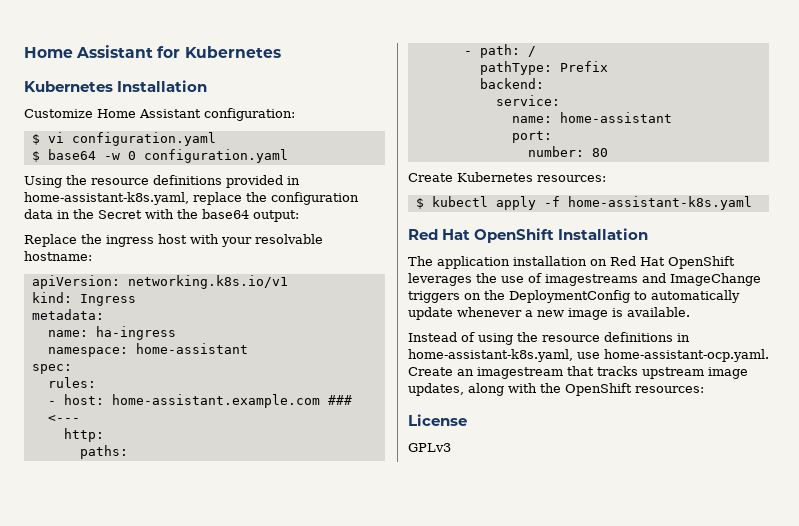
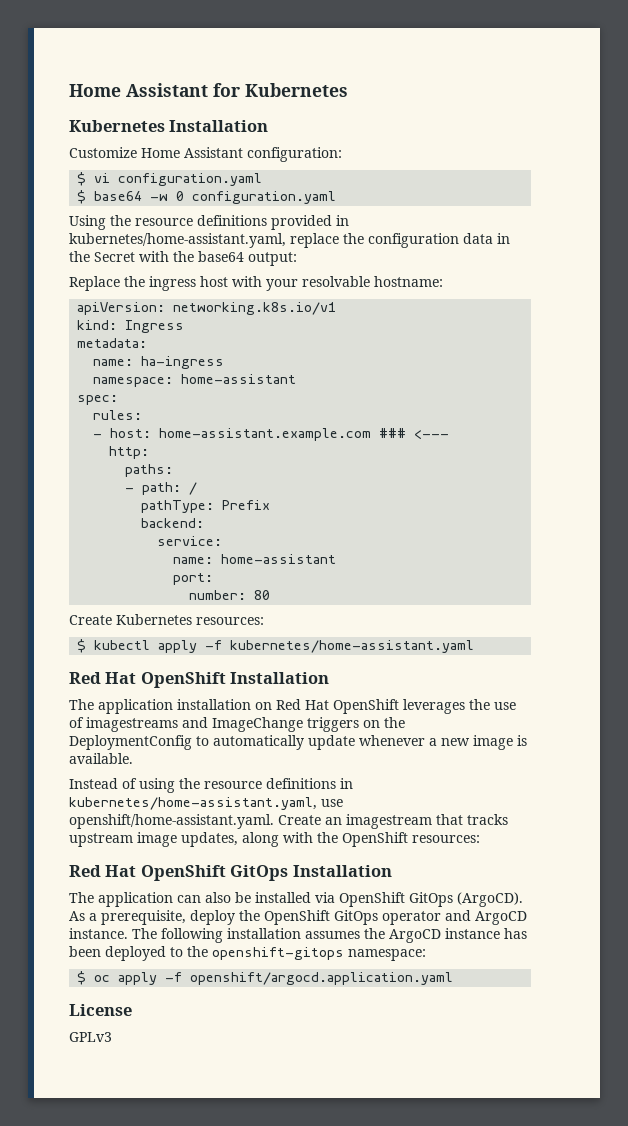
- Using the resource definitions provided in home-assistant-k8s.yaml, replace the configuration data in the Secret with the base64 output:
+ Using the resource definitions provided in kubernetes/home-assistant.yaml, replace the configuration data in the Secret with the base64 output:
- $ kubectl apply -f home-assistant-k8s.yaml
+ $ kubectl apply -f kubernetes/home-assistant.yaml
- Instead of using the resource definitions in home-assistant-k8s.yaml, use home-assistant-ocp.yaml. Create an imagestream that tracks upstream image updates, along with the OpenShift resources:
+ Instead of using the resource definitions in kubernetes/home-assistant.yaml, use openshift/home-assistant.yaml. Create an imagestream that tracks upstream image updates, along with the OpenShift resources:
+ Red Hat OpenShift GitOps Installation
+ The application can also be installed via OpenShift GitOps (ArgoCD). As a prerequisite, deploy the OpenShift GitOps operator and ArgoCD instance. The following installation assumes the ArgoCD instance has been deployed to the openshift-gitops namespace:
+ $ oc apply -f openshift/argocd.application.yaml

